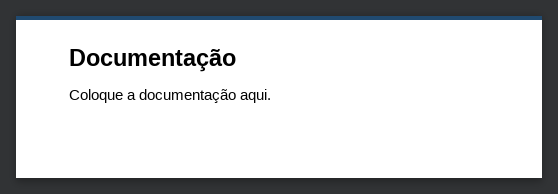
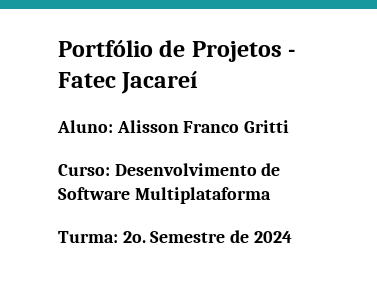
- Documentação
- Coloque a documentação aqui.
+ Portfólio de Projetos - Fatec Jacareí
+ Aluno: Alisson Franco Gritti
+ Curso: Desenvolvimento de Software Multiplataforma
+ Turma: 2o. Semestre de 2024

